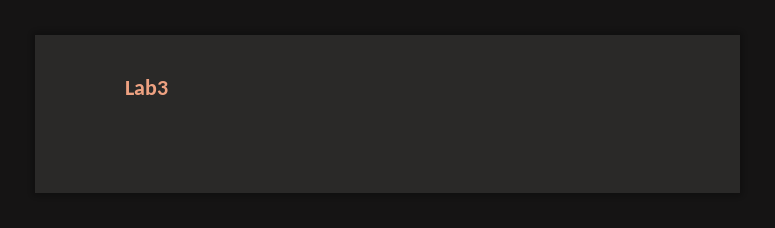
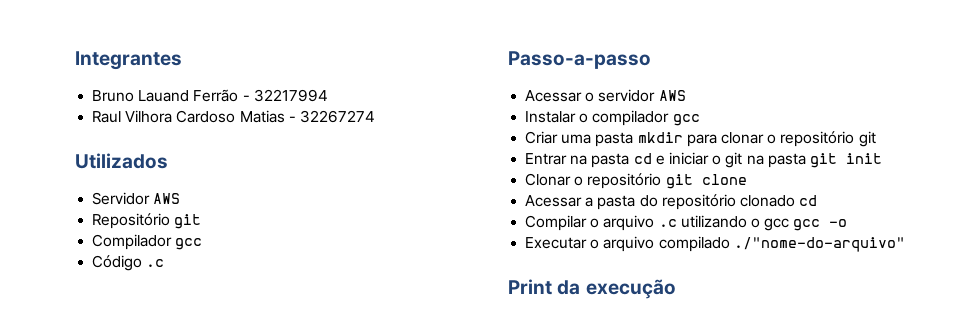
- Lab3
+ Integrantes
+ Bruno Lauand Ferrão - 32217994
+ Raul Vilhora Cardoso Matias - 32267274
+ Utilizados
+ Servidor AWS
+ Repositório git
+ Compilador gcc
+ Código .c
+ Passo-a-passo
+ Acessar o servidor AWS
+ Instalar o compilador gcc
+ Criar uma pasta mkdir para clonar o repositório git
+ Entrar na pasta cd e iniciar o git na pasta git init
+ Clonar o repositório git clone
+ Acessar a pasta do repositório clonado cd
+ Compilar o arquivo .c utilizando o gcc gcc -o
+ Executar o arquivo compilado ./"nome-do-arquivo"
+ Print da execução

